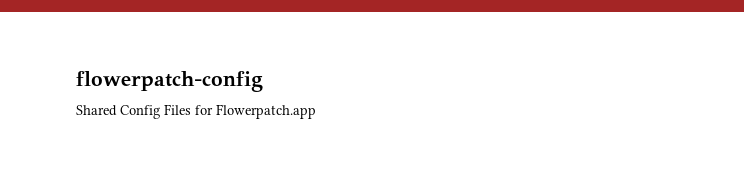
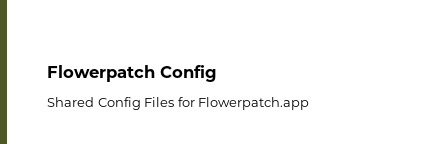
- flowerpatch-config
+ Flowerpatch Config

